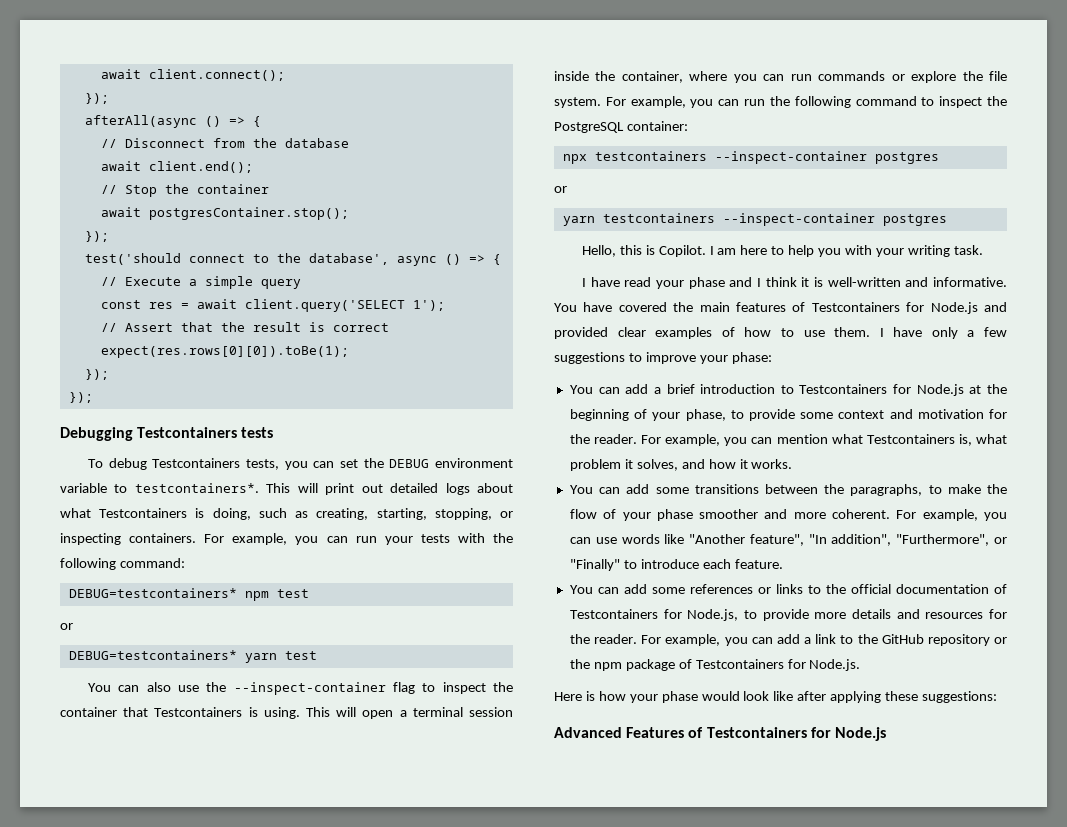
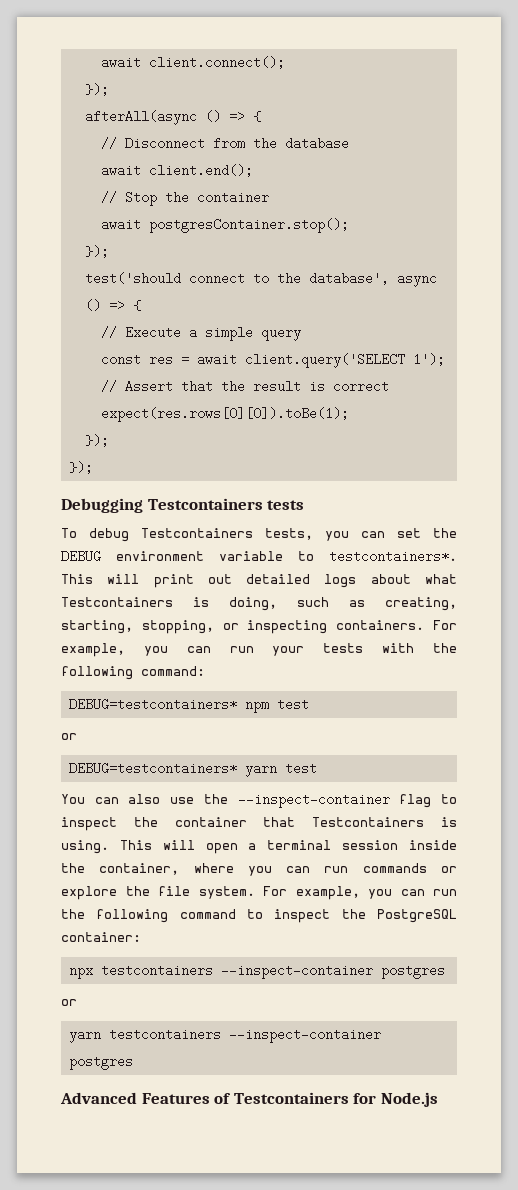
- Hello, this is Copilot. I am here to help you with your writing task.
- I have read your phase and I think it is well-written and informative. You have covered the main features of Testcontainers for Node.js and provided clear examples of how to use them. I have only a few suggestions to improve your phase:
- You can add a brief introduction to Testcontainers for Node.js at the beginning of your phase, to provide some context and motivation for the reader. For example, you can mention what Testcontainers is, what problem it solves, and how it works.
- You can add some transitions between the paragraphs, to make the flow of your phase smoother and more coherent. For example, you can use words like "Another feature", "In addition", "Furthermore", or "Finally" to introduce each feature.
- You can add some references or links to the official documentation of Testcontainers for Node.js, to provide more details and resources for the reader. For example, you can add a link to the GitHub repository or the npm package of Testcontainers for Node.js.
- Here is how your phase would look like after applying these suggestions:

